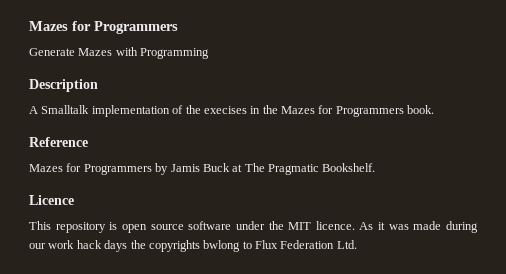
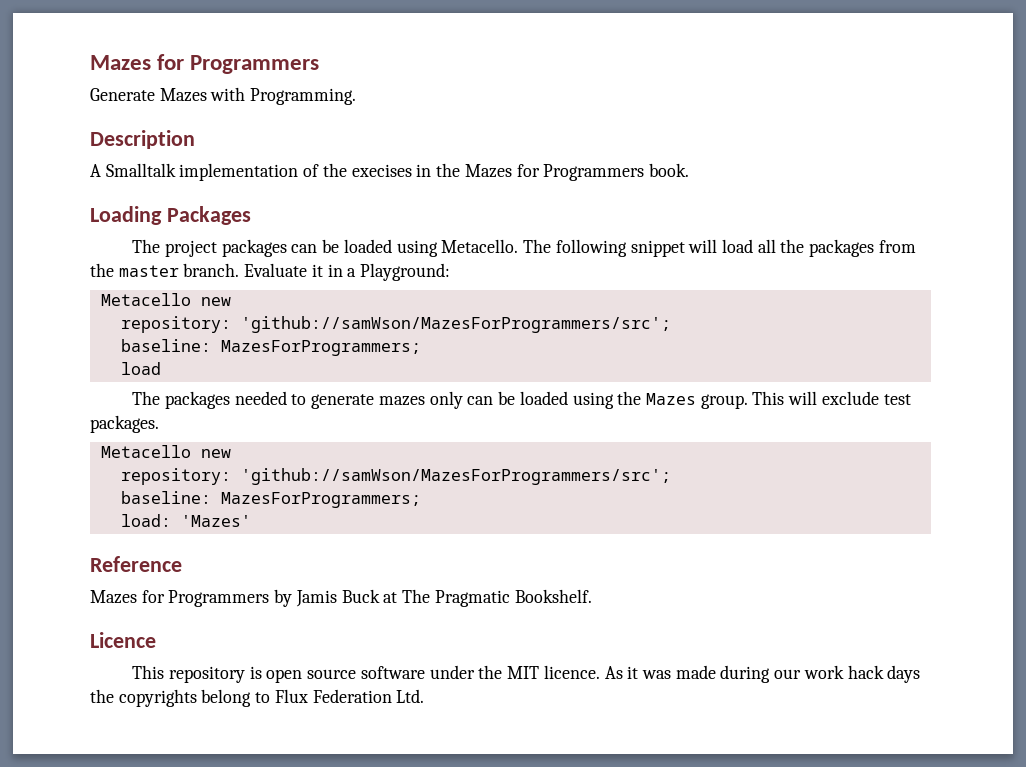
- Generate Mazes with Programming
+ Generate Mazes with Programming.
+ Loading Packages
+ The project packages can be loaded using Metacello. The following snippet will load all the packages from the master branch. Evaluate it in a Playground:
+ Metacello new
+ repository: 'github://samWson/MazesForProgrammers/src';
+ baseline: MazesForProgrammers;
+ load
+ The packages needed to generate mazes only can be loaded using the Mazes group. This will exclude test packages.
+ Metacello new
+ repository: 'github://samWson/MazesForProgrammers/src';
+ baseline: MazesForProgrammers;
+ load: 'Mazes'
- As it was made during our work hack days the copyrights bwlong to Flux Federation Ltd.
+ As it was made during our work hack days the copyrights belong to Flux Federation Ltd.

